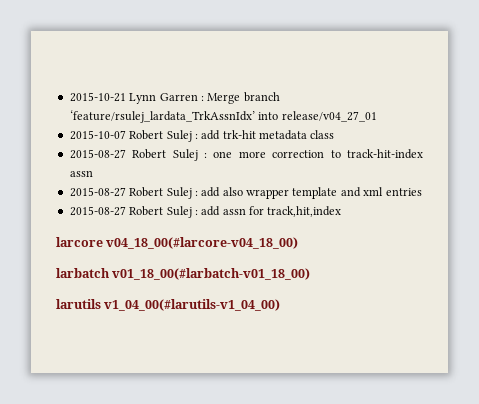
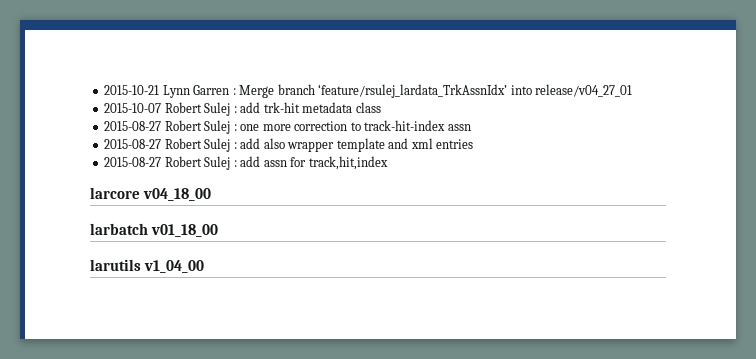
- larcore v04_18_00(#larcore-v04_18_00)
+ larcore v04_18_00
- larbatch v01_18_00(#larbatch-v01_18_00)
+ larbatch v01_18_00
- larutils v1_04_00(#larutils-v1_04_00)
+ larutils v1_04_00

